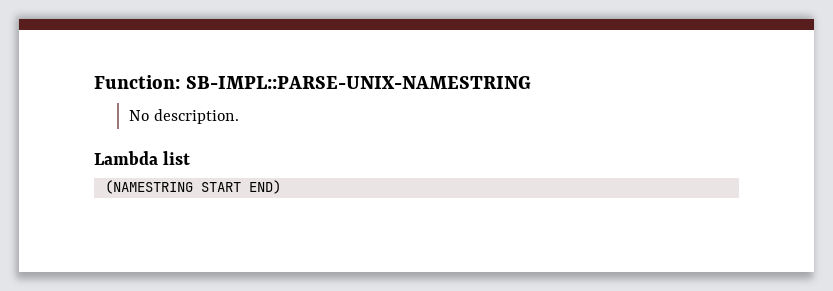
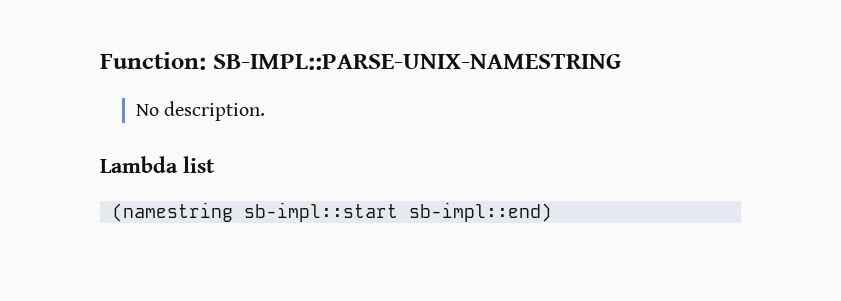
- (NAMESTRING START END)
+ (namestring sb-impl::start sb-impl::end)

